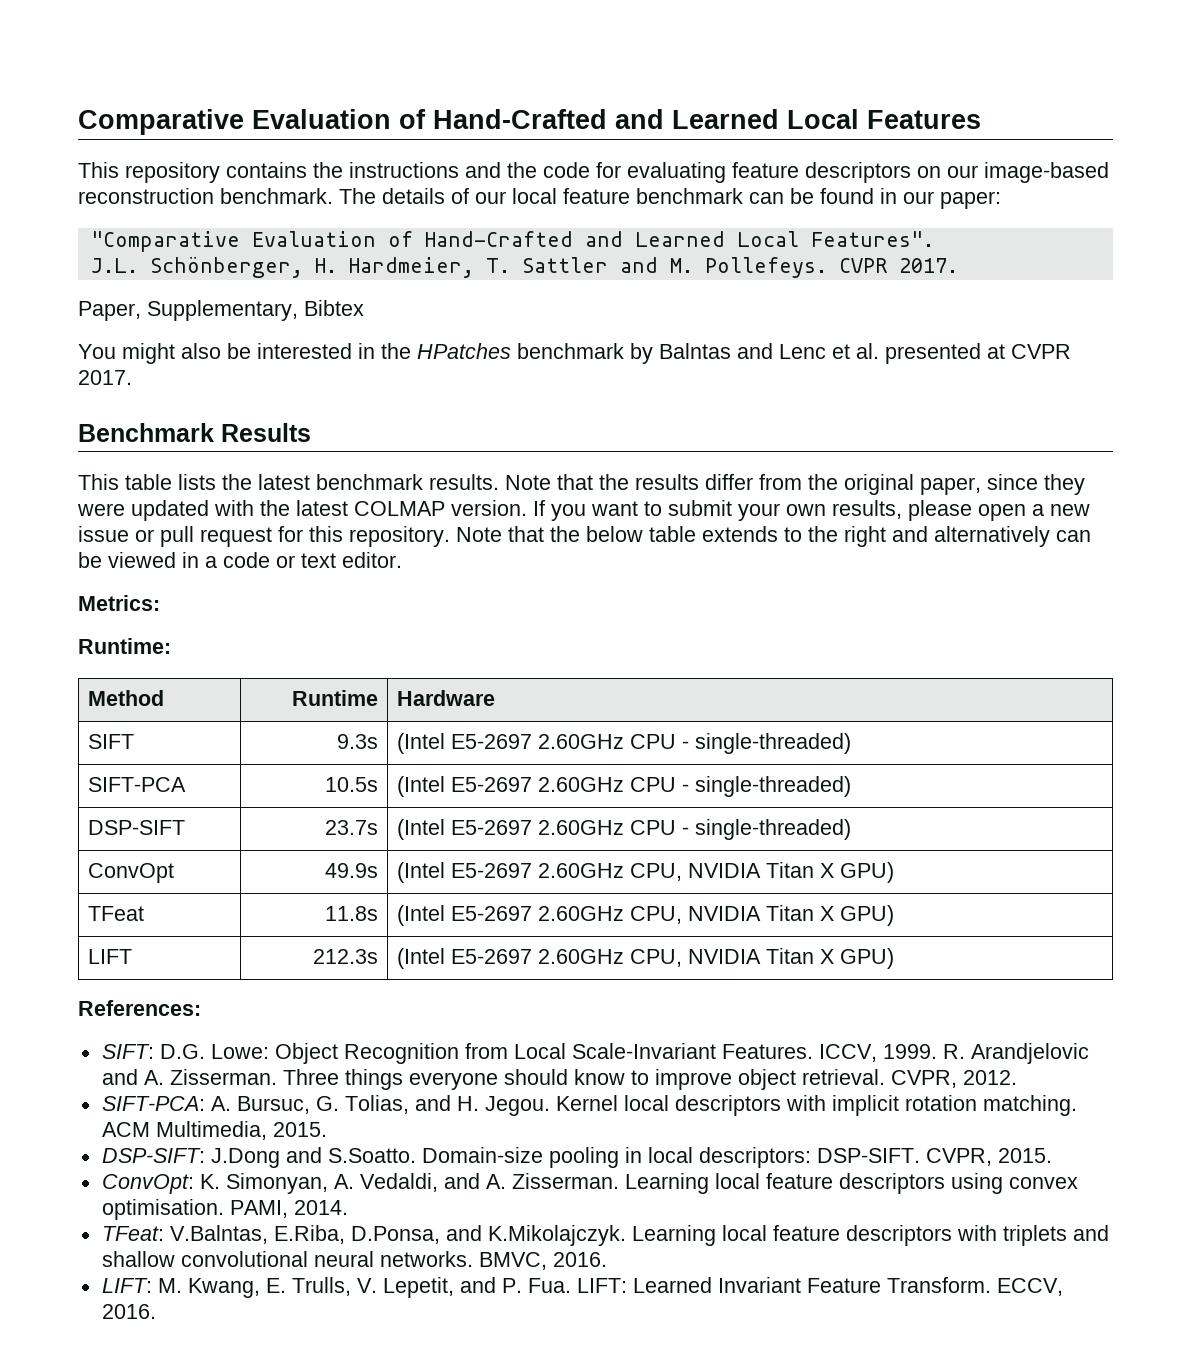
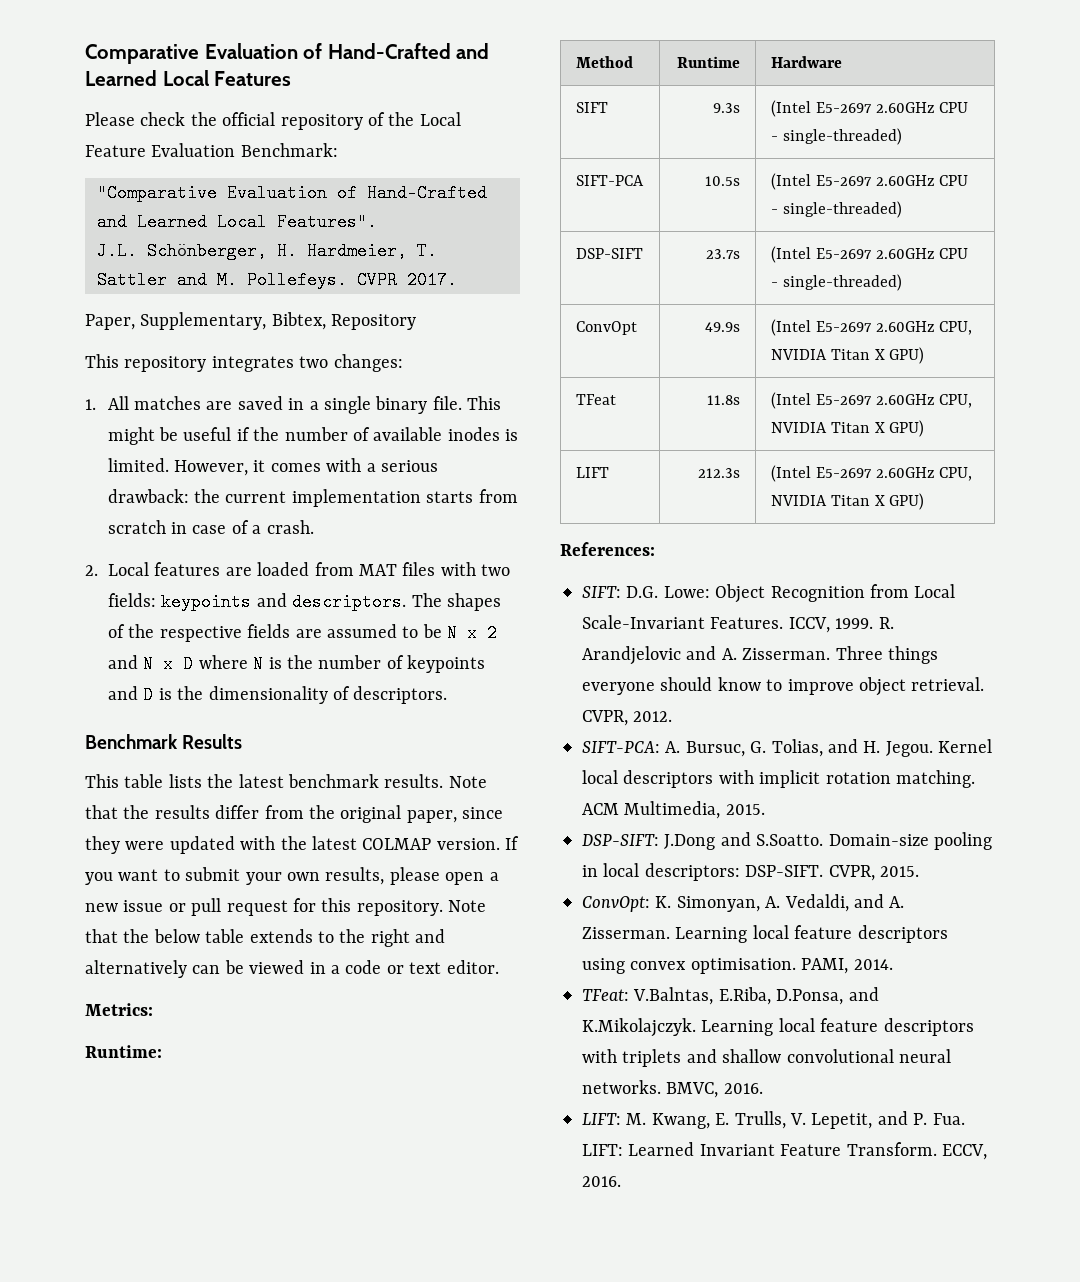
- This repository contains the instructions and the code for evaluating feature descriptors on our image-based reconstruction benchmark. The details of our local feature benchmark can be found in our paper:
+ Please check the official repository of the Local Feature Evaluation Benchmark:
- Paper, Supplementary, Bibtex
- You might also be interested in the HPatches benchmark by Balntas and Lenc et al. presented at CVPR 2017.
+ Paper, Supplementary, Bibtex, Repository
+ This repository integrates two changes:
+ 1. All matches are saved in a single binary file. This might be useful if the number of available inodes is limited. However, it comes with a serious drawback: the current implementation starts from scratch in case of a crash.
+ 2. Local features are loaded from MAT files with two fields: keypoints and descriptors. The shapes of the respective fields are assumed to be N x 2 and N x D where N is the number of keypoints and D is the dimensionality of descriptors.

